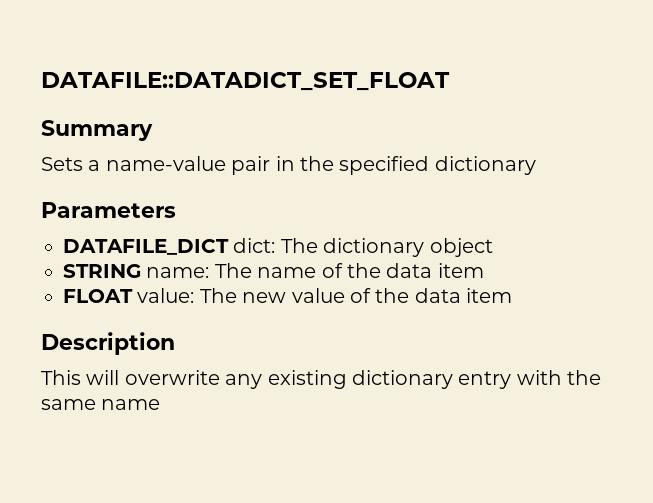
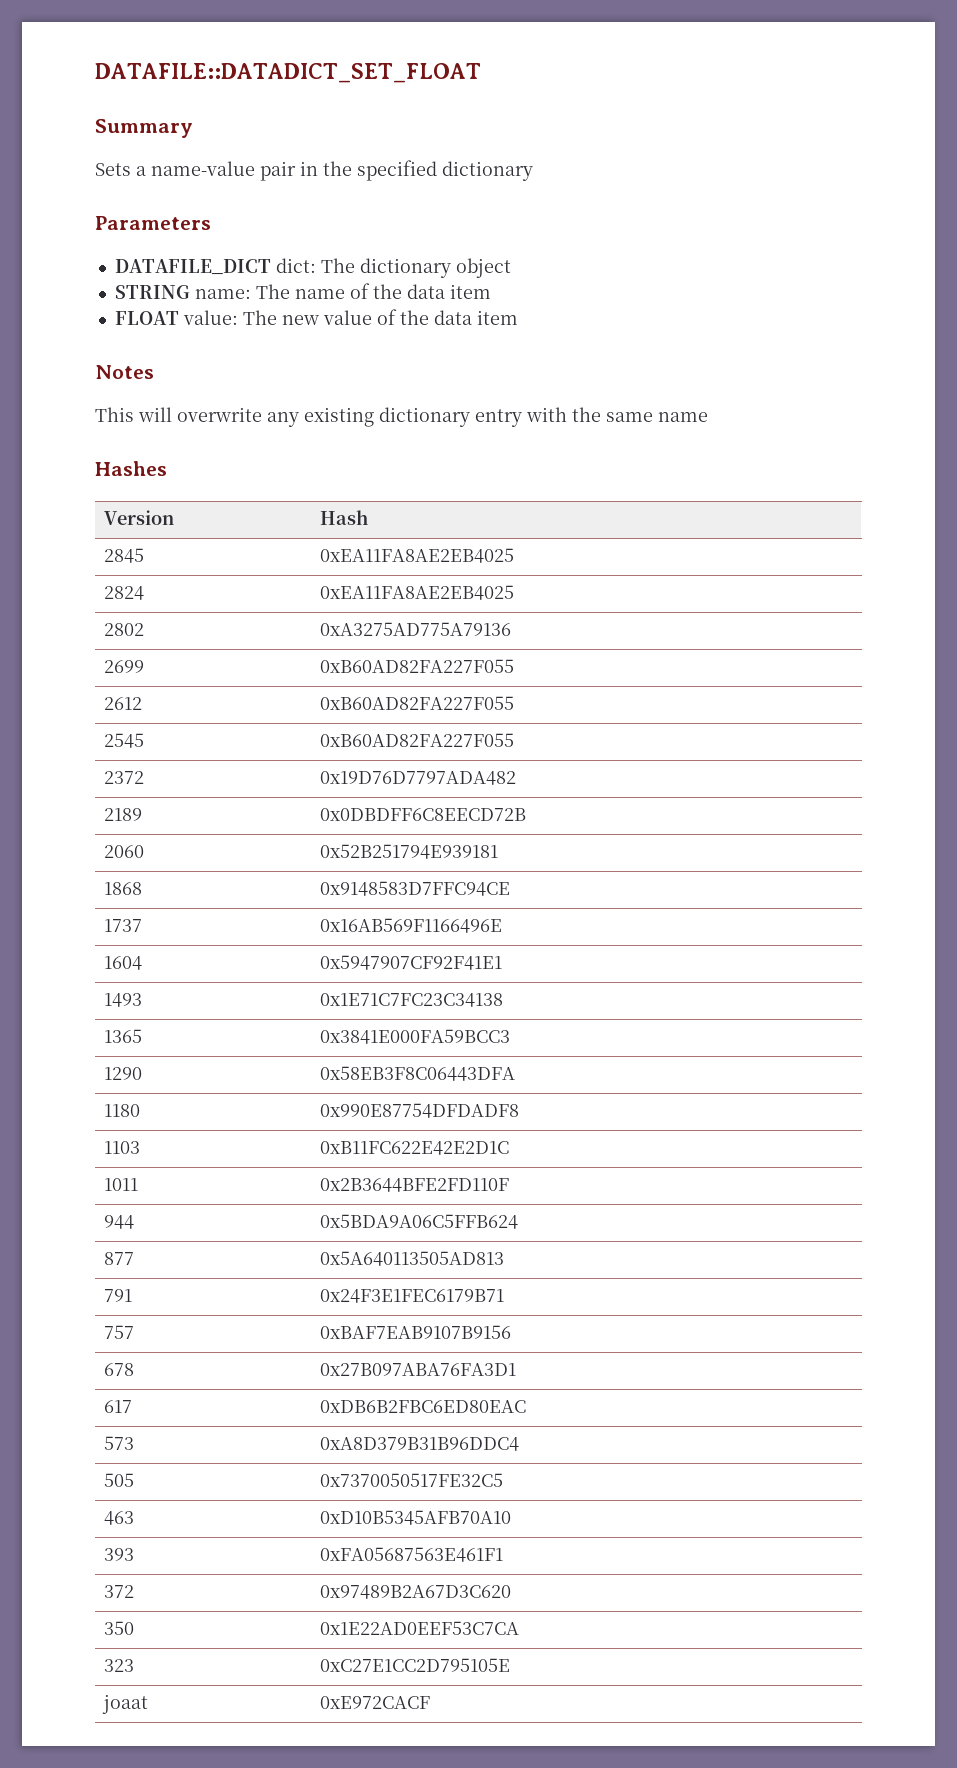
- Description
+ Notes
+ Hashes
+ Version | Hash
+ 2845 | 0xEA11FA8AE2EB4025
+ 2824 | 0xEA11FA8AE2EB4025
+ 2802 | 0xA3275AD775A79136
+ 2699 | 0xB60AD82FA227F055
+ 2612 | 0xB60AD82FA227F055
+ 2545 | 0xB60AD82FA227F055
+ 2372 | 0x19D76D7797ADA482
+ 2189 | 0x0DBDFF6C8EECD72B
+ 2060 | 0x52B251794E939181
+ 1868 | 0x9148583D7FFC94CE
+ 1737 | 0x16AB569F1166496E
+ 1604 | 0x5947907CF92F41E1
+ 1493 | 0x1E71C7FC23C34138
+ 1365 | 0x3841E000FA59BCC3
+ 1290 | 0x58EB3F8C06443DFA
+ 1180 | 0x990E87754DFDADF8
+ 1103 | 0xB11FC622E42E2D1C
+ 1011 | 0x2B3644BFE2FD110F
+ 944 | 0x5BDA9A06C5FFB624
+ 877 | 0x5A640113505AD813
+ 791 | 0x24F3E1FEC6179B71
+ 757 | 0xBAF7EAB9107B9156
+ 678 | 0x27B097ABA76FA3D1
+ 617 | 0xDB6B2FBC6ED80EAC
+ 573 | 0xA8D379B31B96DDC4
+ 505 | 0x7370050517FE32C5
+ 463 | 0xD10B5345AFB70A10
+ 393 | 0xFA05687563E461F1
+ 372 | 0x97489B2A67D3C620
+ 350 | 0x1E22AD0EEF53C7CA
+ 323 | 0xC27E1CC2D795105E
+ joaat | 0xE972CACF

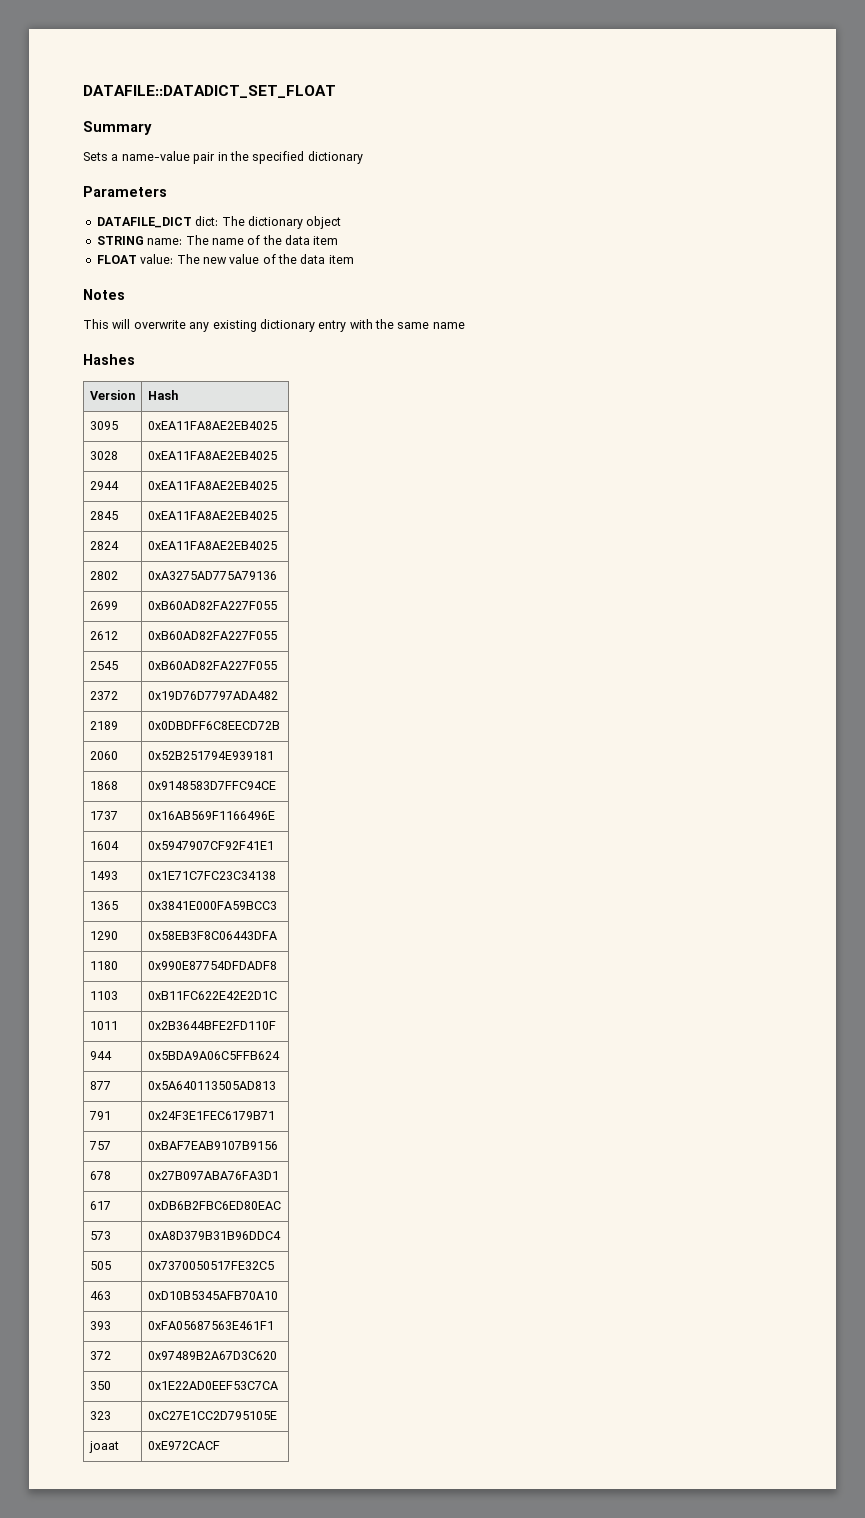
+ 3095 | 0xEA11FA8AE2EB4025
+ 3028 | 0xEA11FA8AE2EB4025
+ 2944 | 0xEA11FA8AE2EB4025

